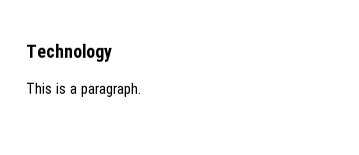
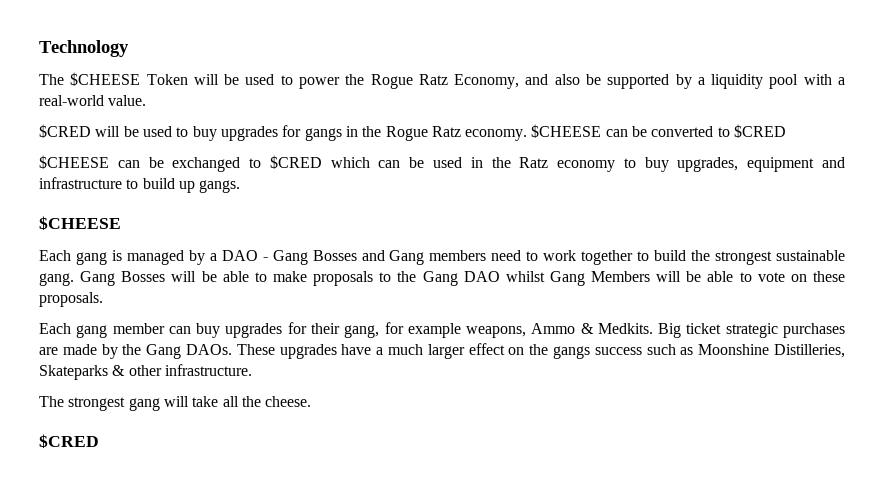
- This is a paragraph.
+ The $CHEESE Token will be used to power the Rogue Ratz Economy, and also be supported by a liquidity pool with a real-world value.
+ $CRED will be used to buy upgrades for gangs in the Rogue Ratz economy. $CHEESE can be converted to $CRED
+ $CHEESE can be exchanged to $CRED which can be used in the Ratz economy to buy upgrades, equipment and infrastructure to build up gangs.
+ $CHEESE
+ Each gang is managed by a DAO - Gang Bosses and Gang members need to work together to build the strongest sustainable gang. Gang Bosses will be able to make proposals to the Gang DAO whilst Gang Members will be able to vote on these proposals.
+ Each gang member can buy upgrades for their gang, for example weapons, Ammo & Medkits. Big ticket strategic purchases are made by the Gang DAOs. These upgrades have a much larger effect on the gangs success such as Moonshine Distilleries, Skateparks & other infrastructure.
+ The strongest gang will take all the cheese.
+ $CRED

